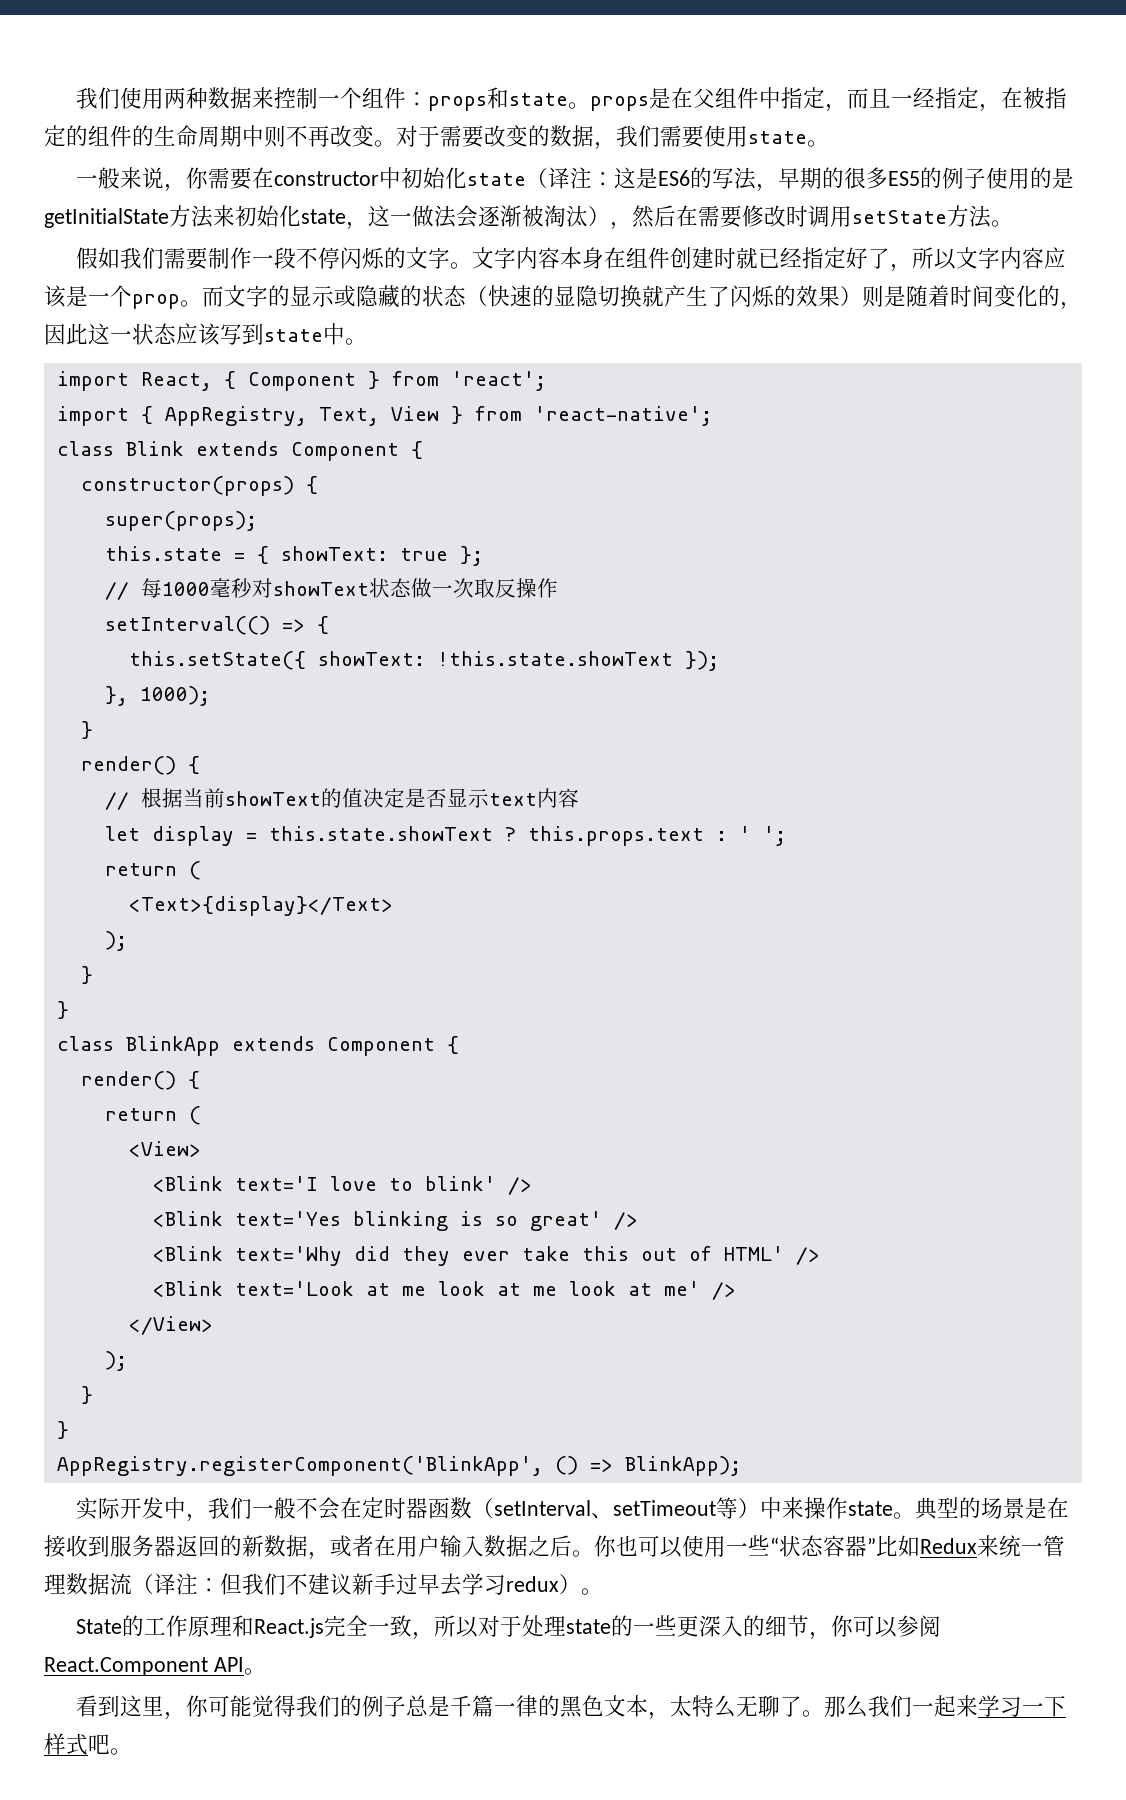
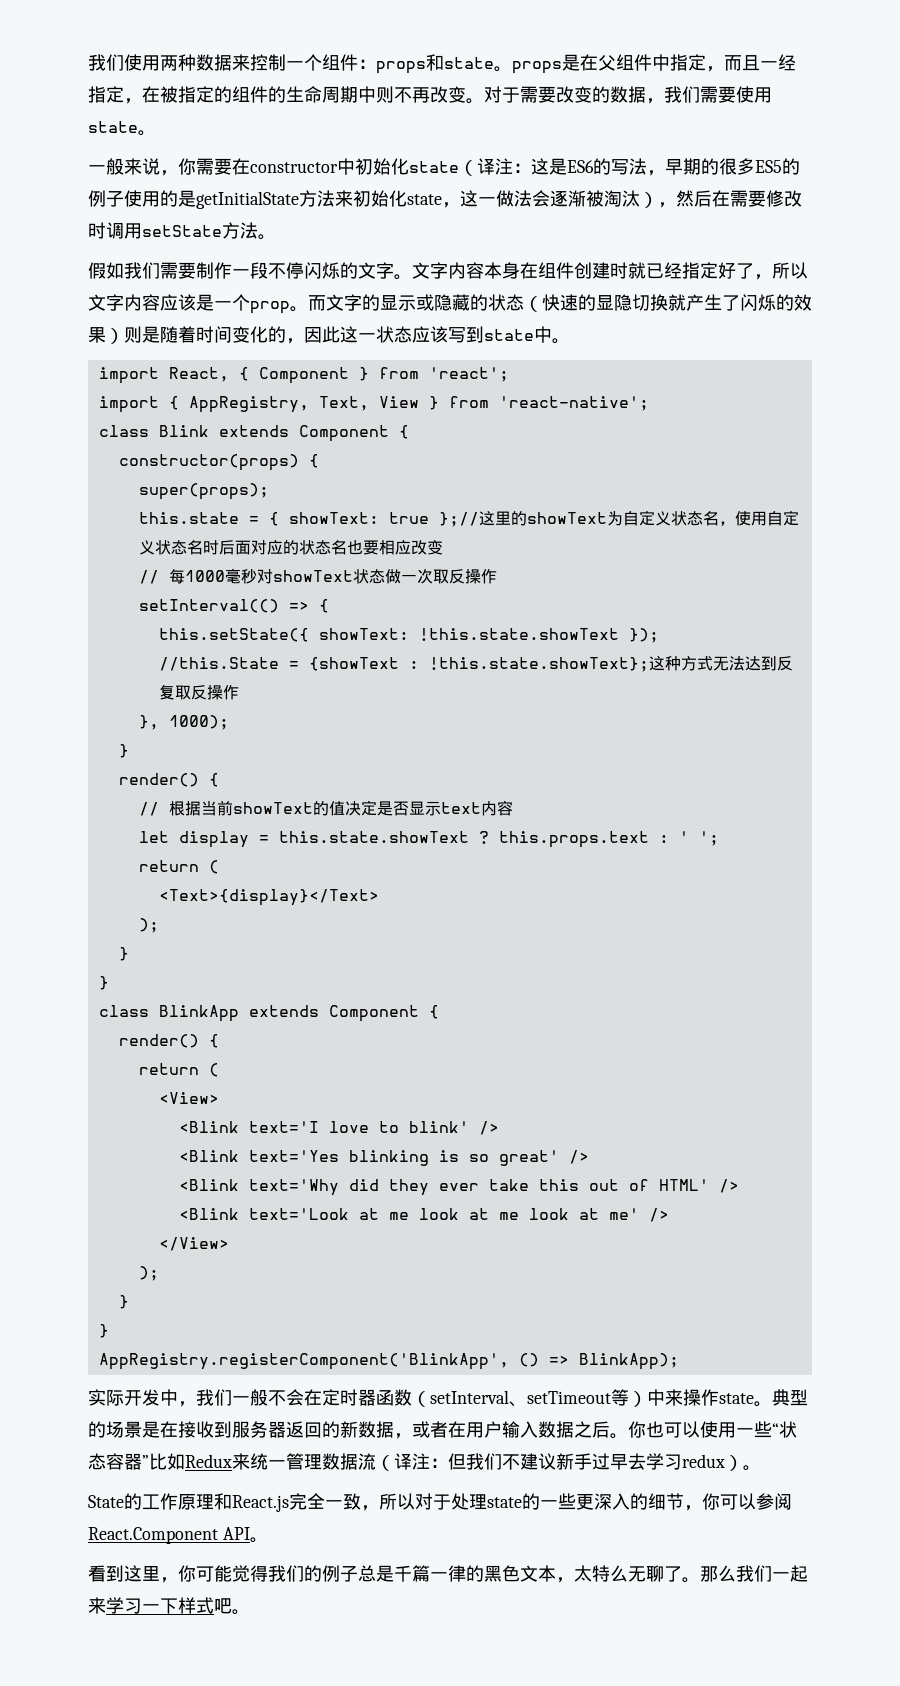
- this.state = { showText: true };
+ this.state = { showText: true };//这里的showText为自定义状态名，使用自定义状态名时后面对应的状态名也要相应改变
+ //this.State = {showText : !this.state.showText};这种方式无法达到反复取反操作

